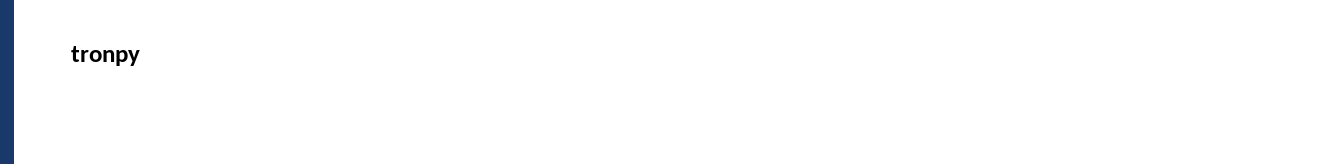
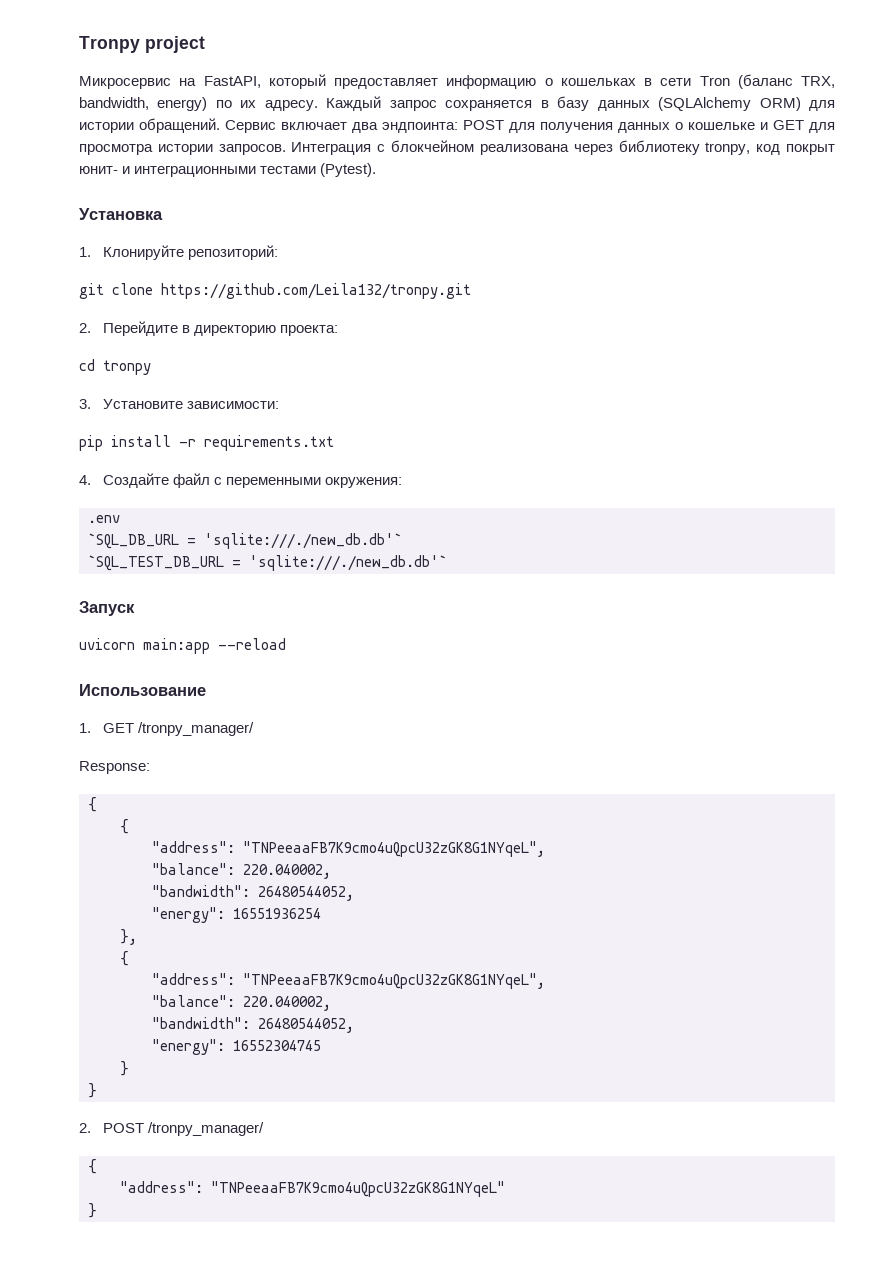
- tronpy
+ Tronpy project
+ Микросервис на FastAPI, который предоставляет информацию о кошельках в сети Tron (баланс TRX, bandwidth, energy) по их адресу. Каждый запрос сохраняется в базу данных (SQLAlchemy ORM) для истории обращений. Сервис включает два эндпоинта: POST для получения данных о кошельке и GET для просмотра истории запросов. Интеграция с блокчейном реализована через библиотеку tronpy, код покрыт юнит- и интеграционными тестами (Pytest).
+ Установка
+ 1. Клонируйте репозиторий:
+ git clone https://github.com/Leila132/tronpy.git
+ 2. Перейдите в директорию проекта:
+ cd tronpy
+ 3. Установите зависимости:
+ pip install -r requirements.txt
+ 4. Создайте файл с переменными окружения:
+ .env
+ `SQL_DB_URL = 'sqlite:///./new_db.db'`
+ `SQL_TEST_DB_URL = 'sqlite:///./new_db.db'`
+ Запуск
+ uvicorn main:app --reload
+ Использование
+ 1. GET /tronpy_manager/
+ Response:
+ {
+ {
+ "address": "TNPeeaaFB7K9cmo4uQpcU32zGK8G1NYqeL",
+ "balance": 220.040002,
+ "bandwidth": 26480544052,
+ "energy": 16551936254
+ },
+ {
+ "address": "TNPeeaaFB7K9cmo4uQpcU32zGK8G1NYqeL",
+ "balance": 220.040002,
+ "bandwidth": 26480544052,
+ "energy": 16552304745
+ }
+ }
+ 2. POST /tronpy_manager/
+ {
+ "address": "TNPeeaaFB7K9cmo4uQpcU32zGK8G1NYqeL"
+ }

